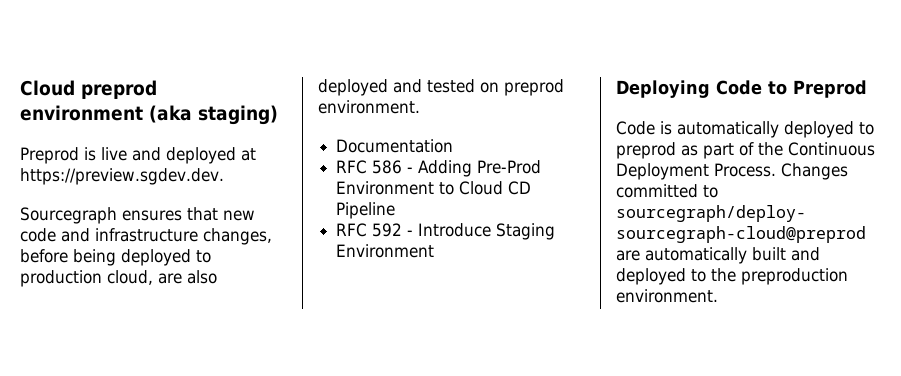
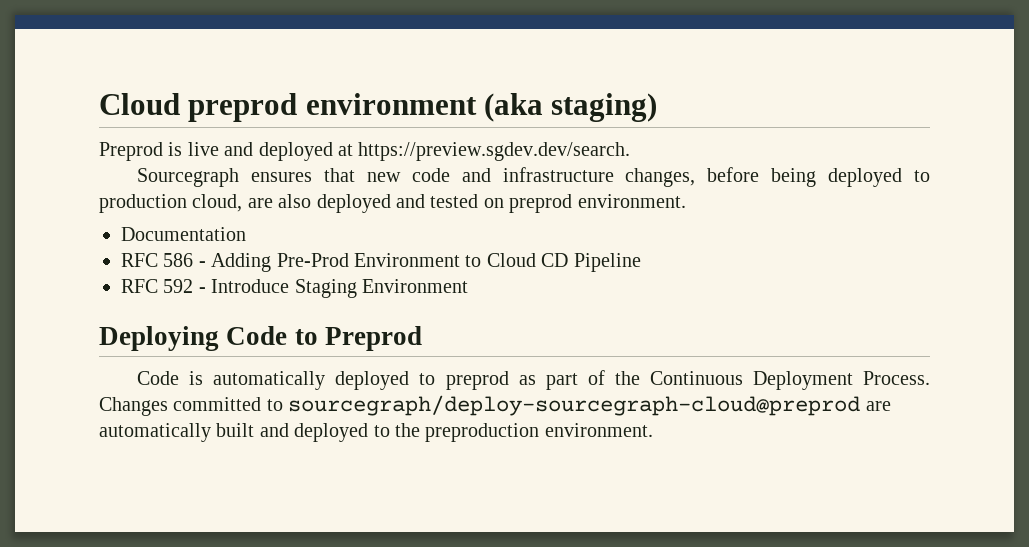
- Preprod is live and deployed at https://preview.sgdev.dev.
+ Preprod is live and deployed at https://preview.sgdev.dev/search.

